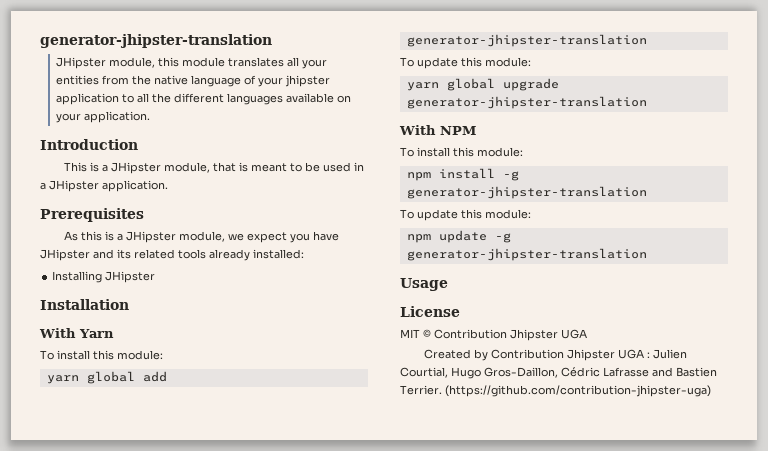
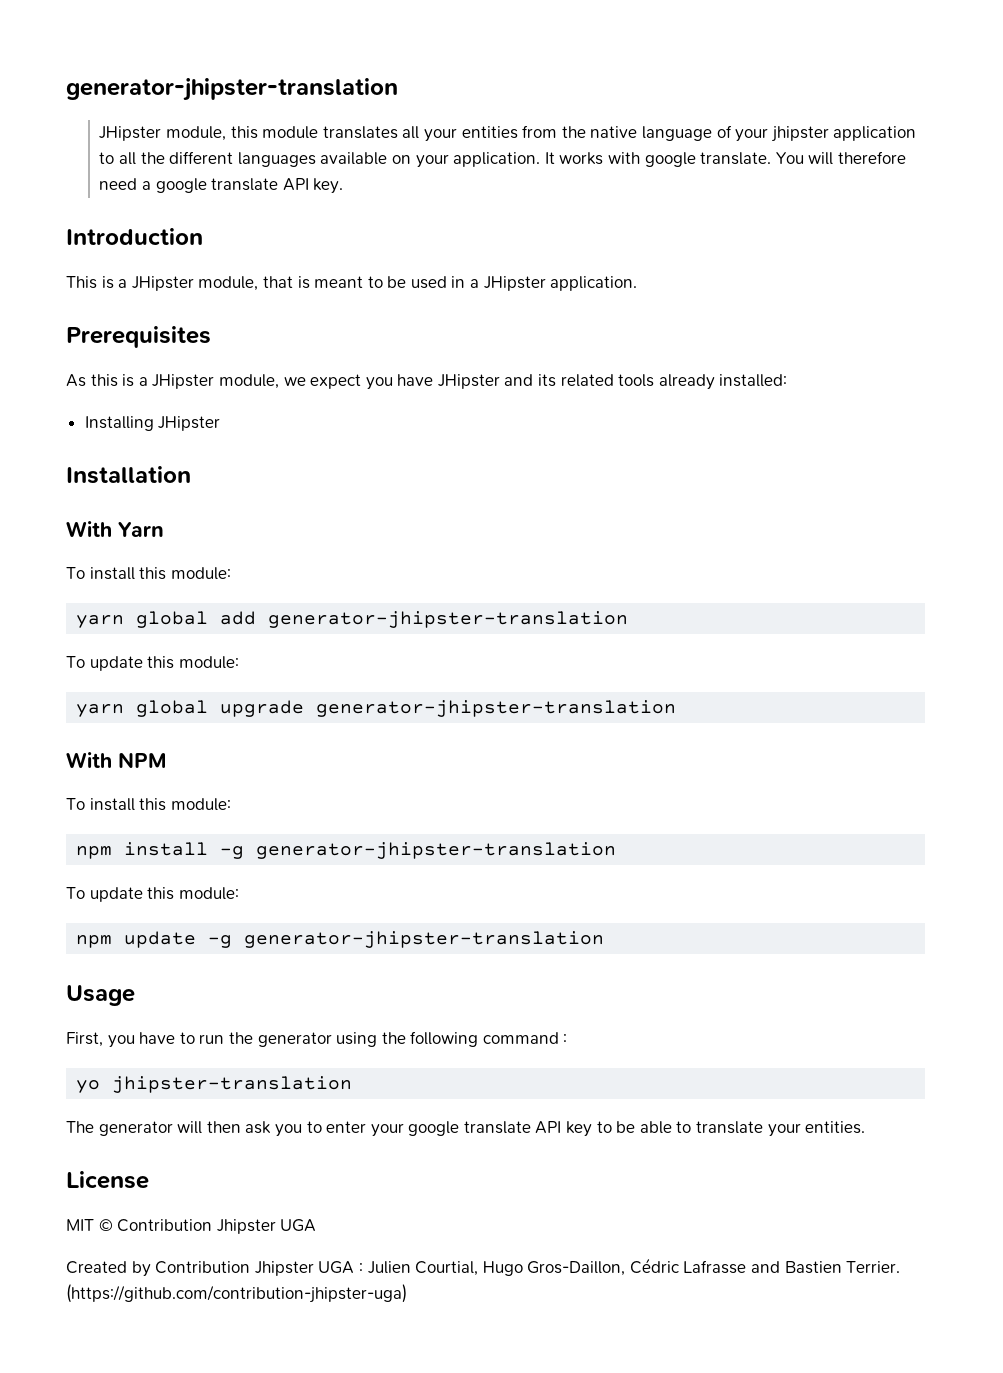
+ It works with google translate. You will therefore need a google translate API key.
+ First, you have to run the generator using the following command :
+ yo jhipster-translation
+ The generator will then ask you to enter your google translate API key to be able to translate your entities.

